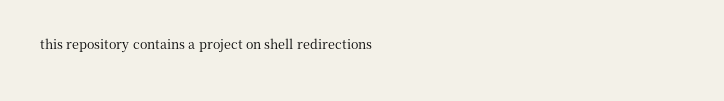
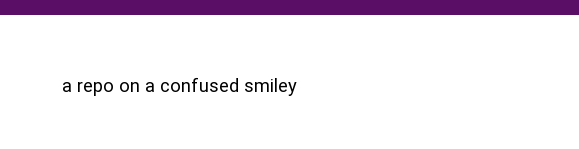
- this repository contains a project on shell redirections
+ a repo on a confused smiley

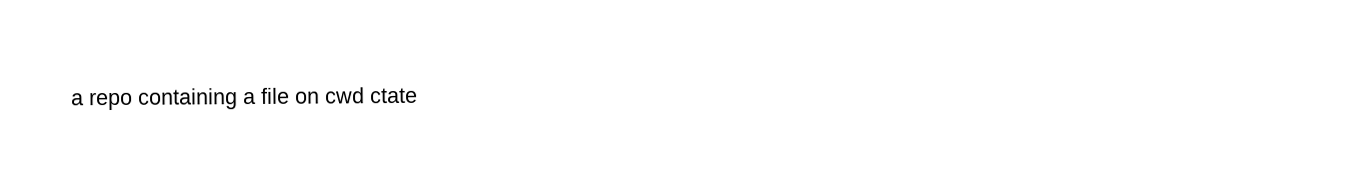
- a repo on a confused smiley
+ a repo containing a file on cwd ctate

